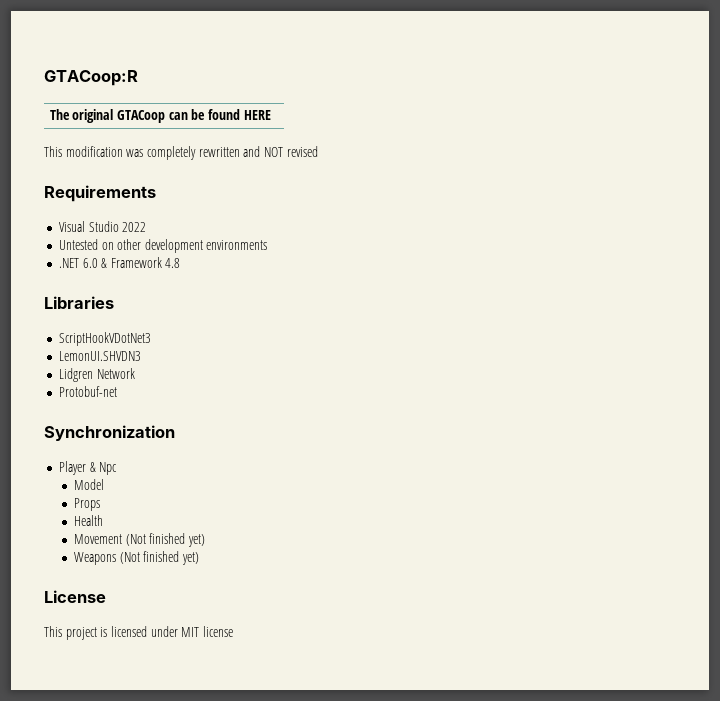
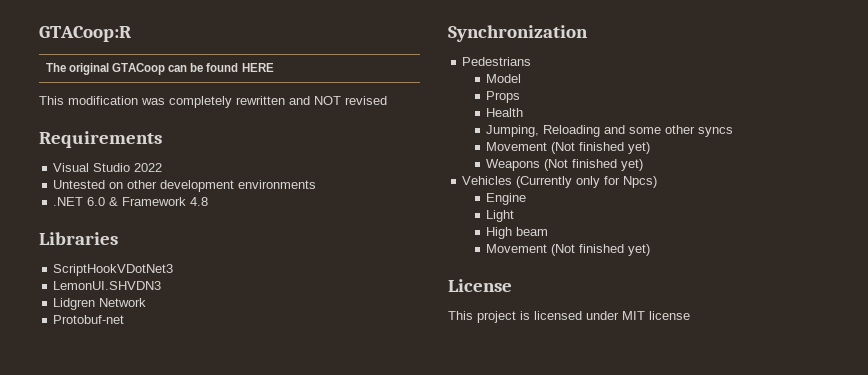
- Player & Npc
+ Pedestrians
+ Jumping, Reloading and some other syncs
+ Vehicles (Currently only for Npcs)
+ Engine
+ Light
+ High beam
+ Movement (Not finished yet)

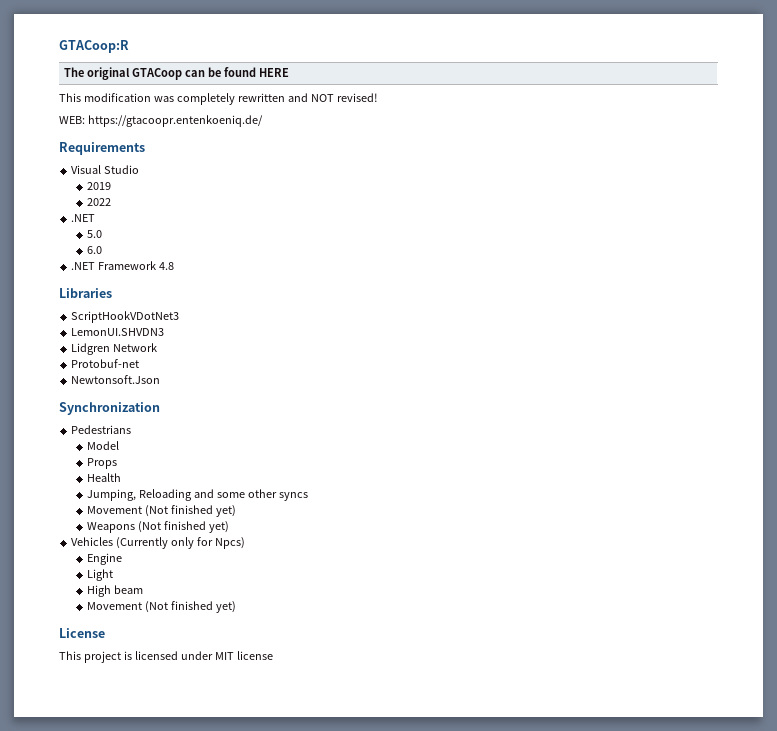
- This modification was completely rewritten and NOT revised
+ This modification was completely rewritten and NOT revised!
+ WEB: https://gtacoopr.entenkoeniq.de/
- Visual Studio 2022
- Untested on other development environments
- .NET 6.0 & Framework 4.8
+ Visual Studio
+ 2019
+ 2022
+ .NET
+ 5.0
+ 6.0
+ .NET Framework 4.8
+ Newtonsoft.Json

